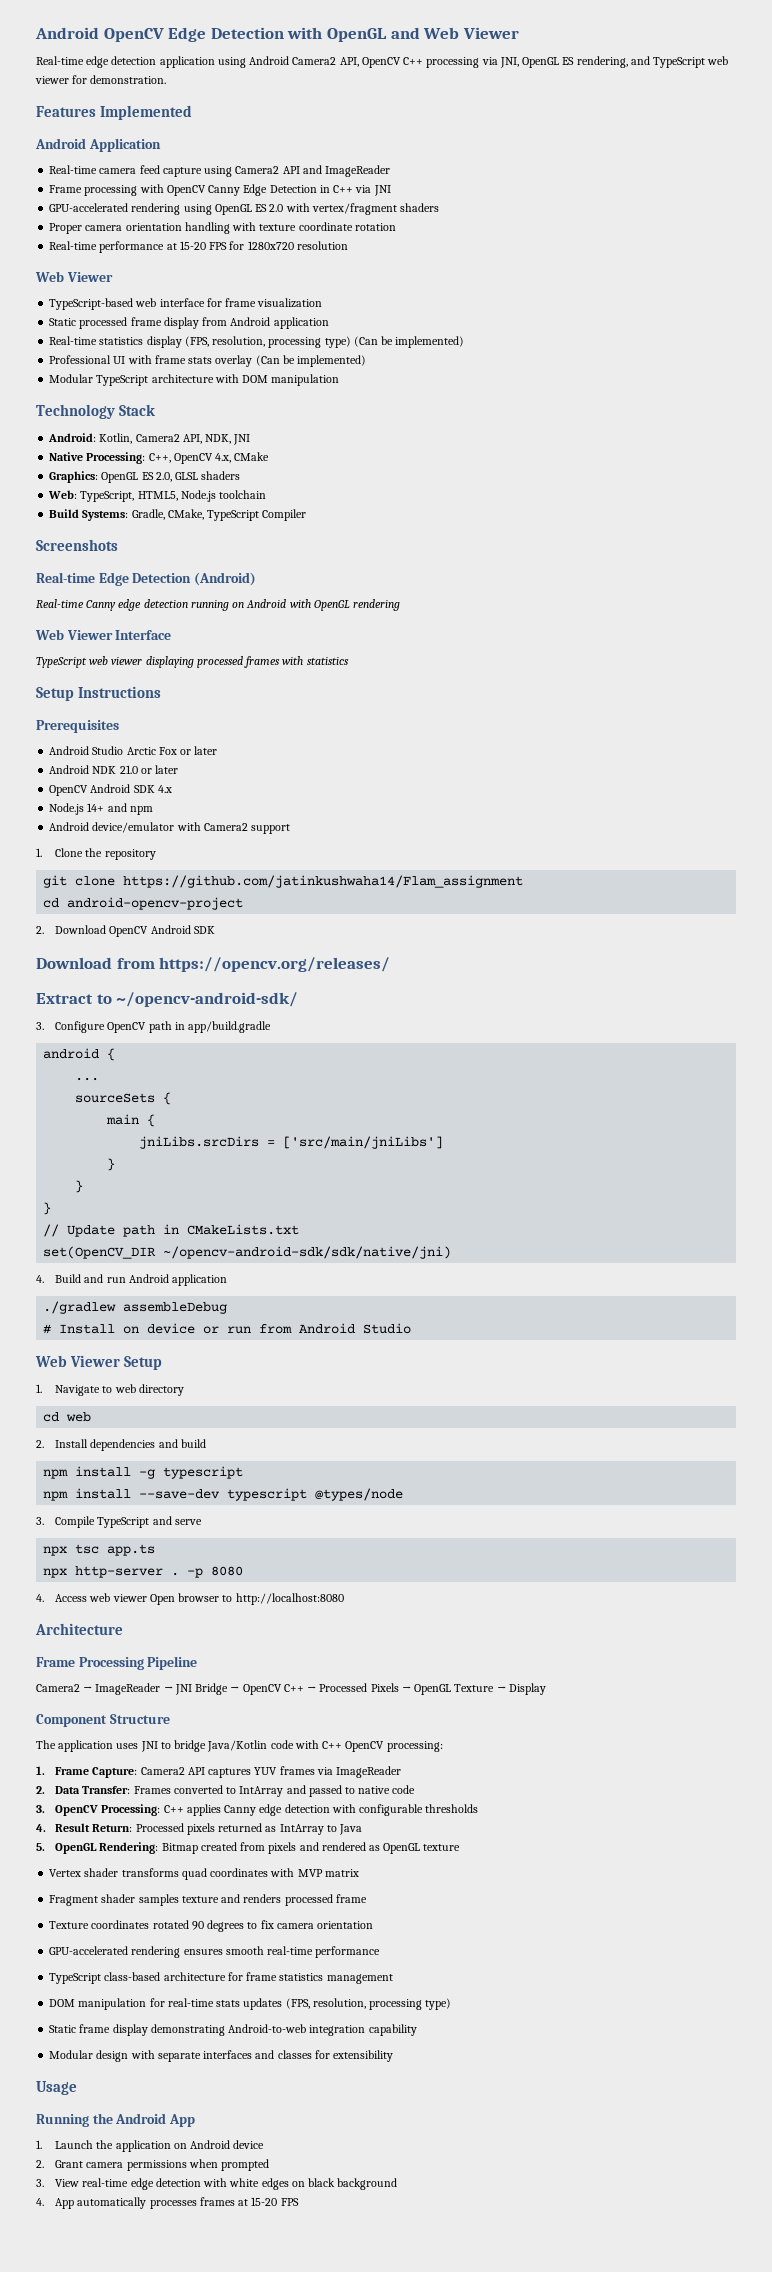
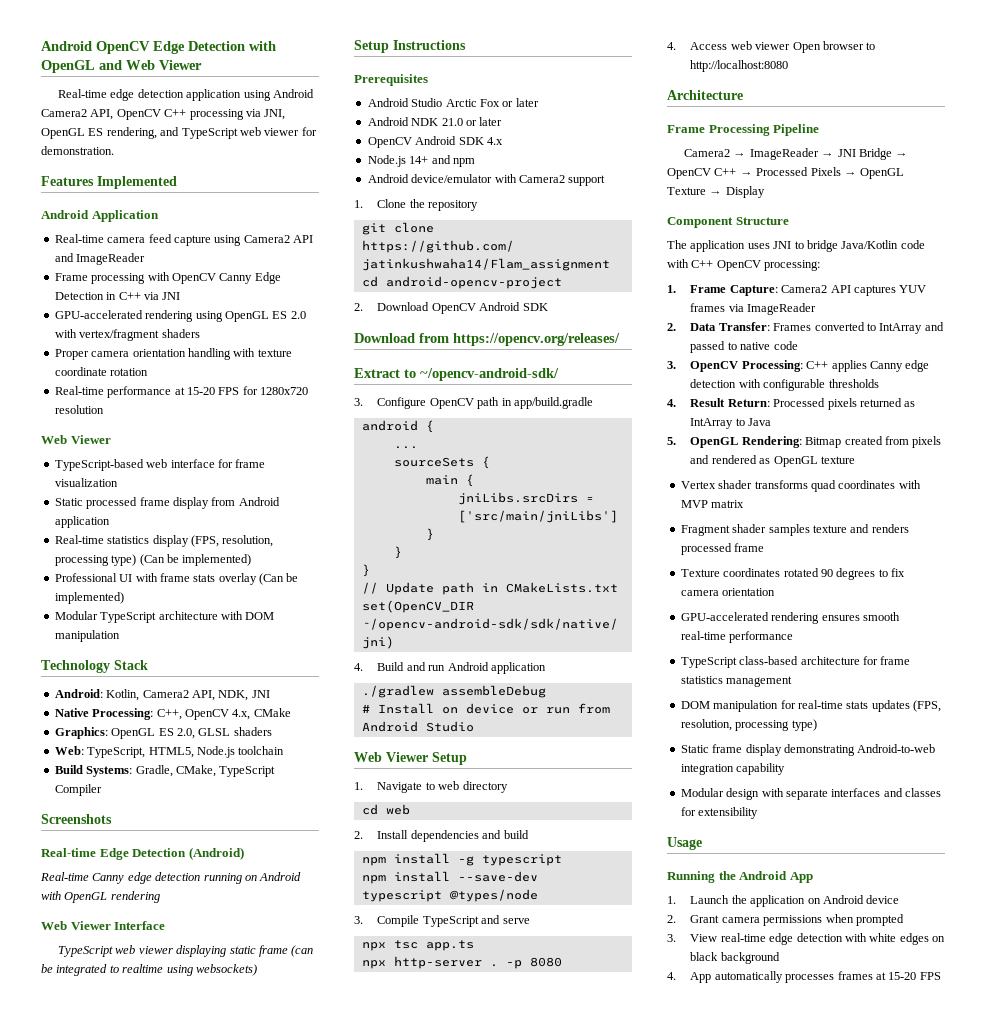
- TypeScript web viewer displaying processed frames with statistics
+ TypeScript web viewer displaying static frame (can be integrated to realtime using websockets)

